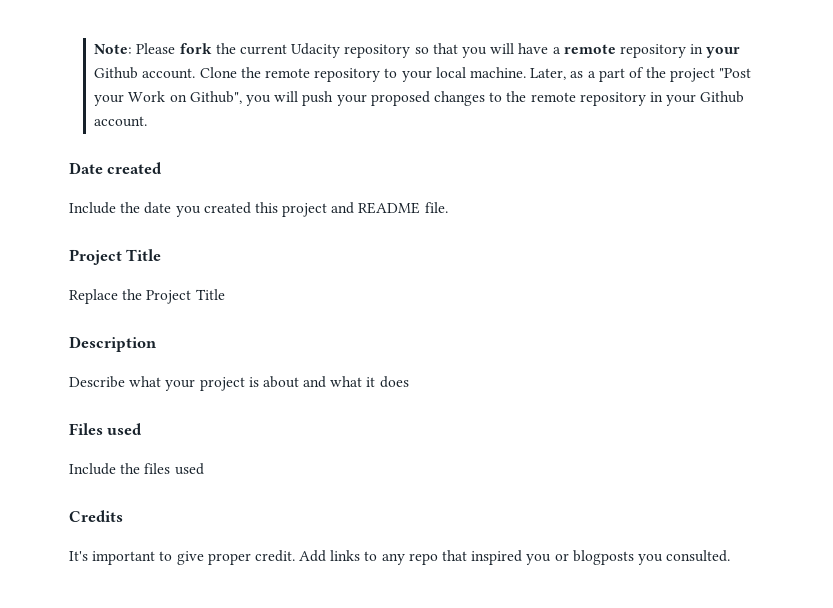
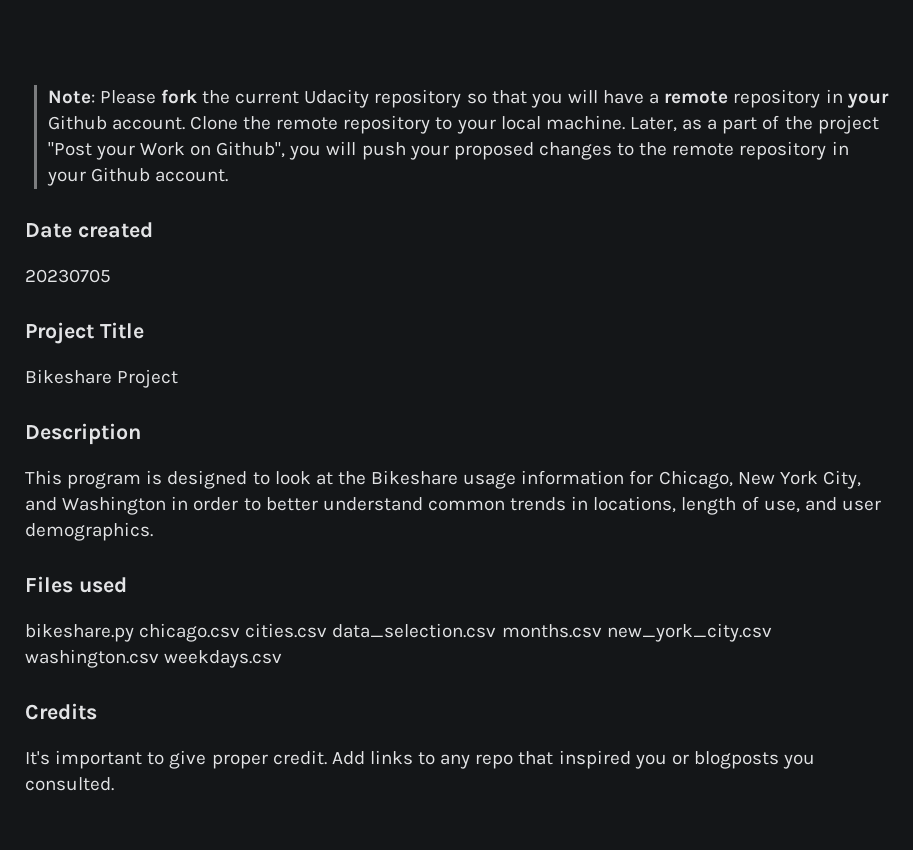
- Include the date you created this project and README file.
+ 20230705
  Project Title
- Replace the Project Title
+ Bikeshare Project
- Describe what your project is about and what it does
+ This program is designed to look at the Bikeshare usage information for Chicago, New York City, and Washington in order to better understand common trends in locations, length of use, and user demographics.
  Files used
- Include the files used
+ bikeshare.py chicago.csv cities.csv data_selection.csv months.csv new_york_city.csv washington.csv weekdays.csv

